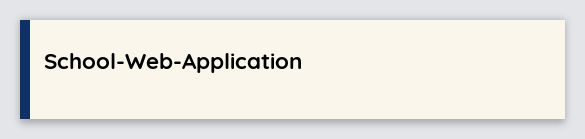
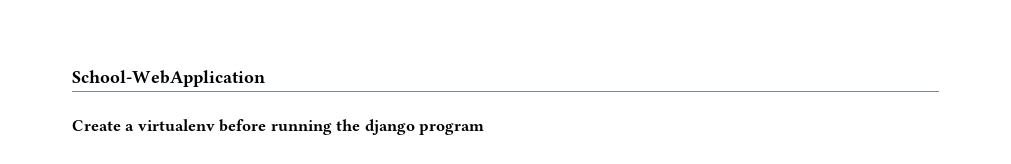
- School-Web-Application
+ School-WebApplication
+ Create a virtualenv before running the django program

